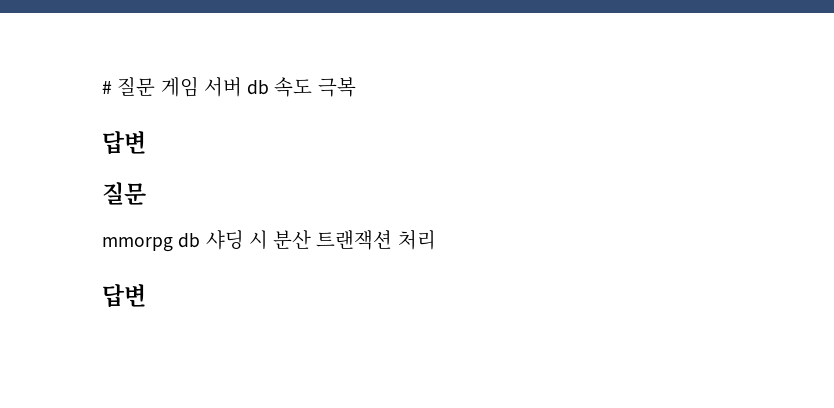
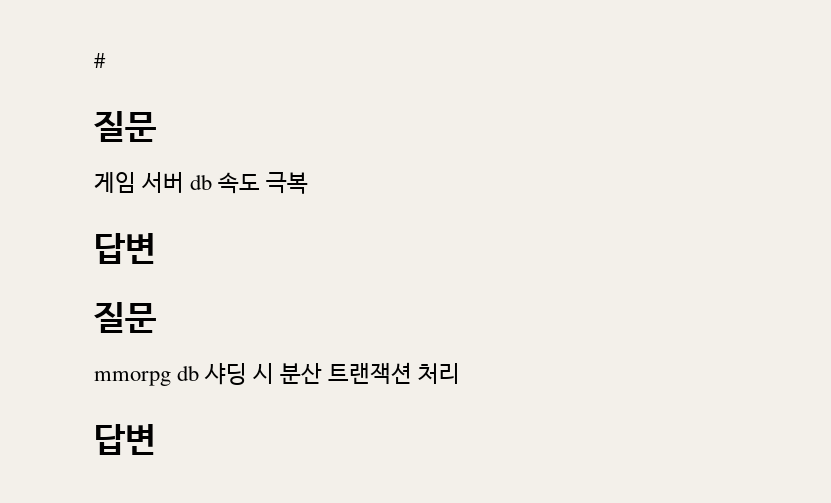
- # 질문 게임 서버 db 속도 극복
+ #
+ 질문
+ 게임 서버 db 속도 극복

